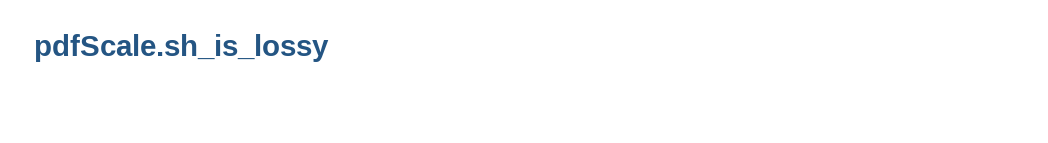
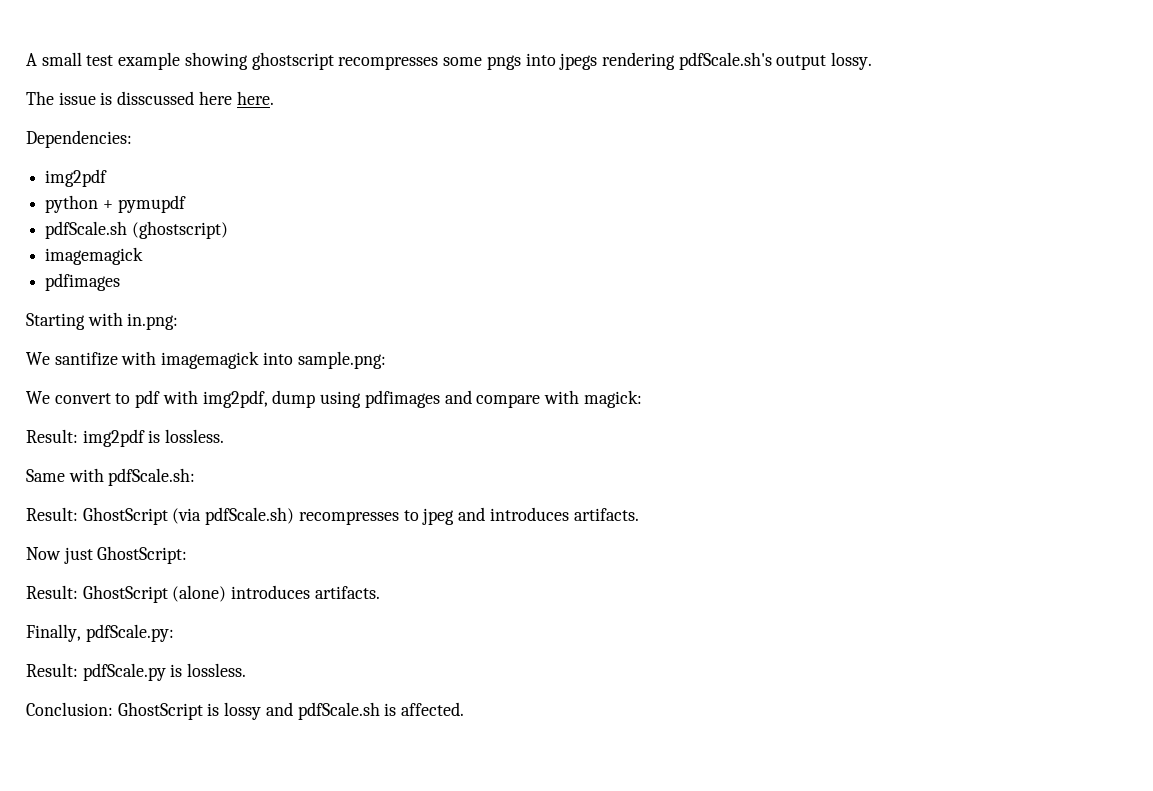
- pdfScale.sh_is_lossy
+ A small test example showing ghostscript recompresses some pngs into jpegs rendering pdfScale.sh's output lossy.
+ The issue is disscussed here here.
+ Dependencies:
+ img2pdf
+ python + pymupdf
+ pdfScale.sh (ghostscript)
+ imagemagick
+ pdfimages
+ Starting with in.png:
+ We santifize with imagemagick into sample.png:
+ We convert to pdf with img2pdf, dump using pdfimages and compare with magick:
+ Result: img2pdf is lossless.
+ Same with pdfScale.sh:
+ Result: GhostScript (via pdfScale.sh) recompresses to jpeg and introduces artifacts.
+ Now just GhostScript:
+ Result: GhostScript (alone) introduces artifacts.
+ Finally, pdfScale.py:
+ Result: pdfScale.py is lossless.
+ Conclusion: GhostScript is lossy and pdfScale.sh is affected.

